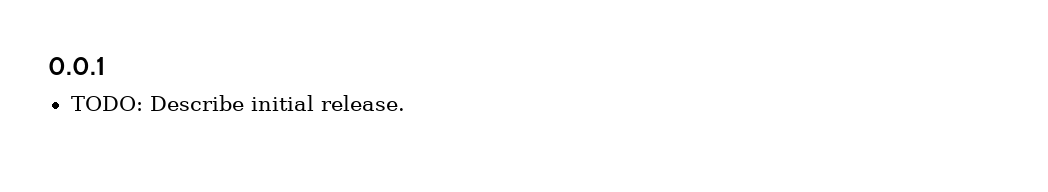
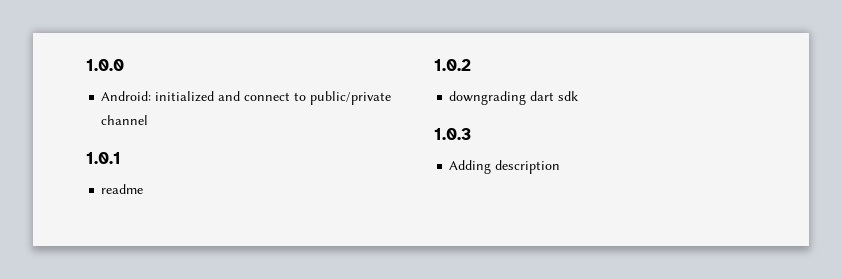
- 0.0.1
- TODO: Describe initial release.
+ 1.0.0
+ Android: initialized and connect to public/private channel
+ 1.0.1
+ readme
+ 1.0.2
+ downgrading dart sdk
+ 1.0.3
+ Adding description

